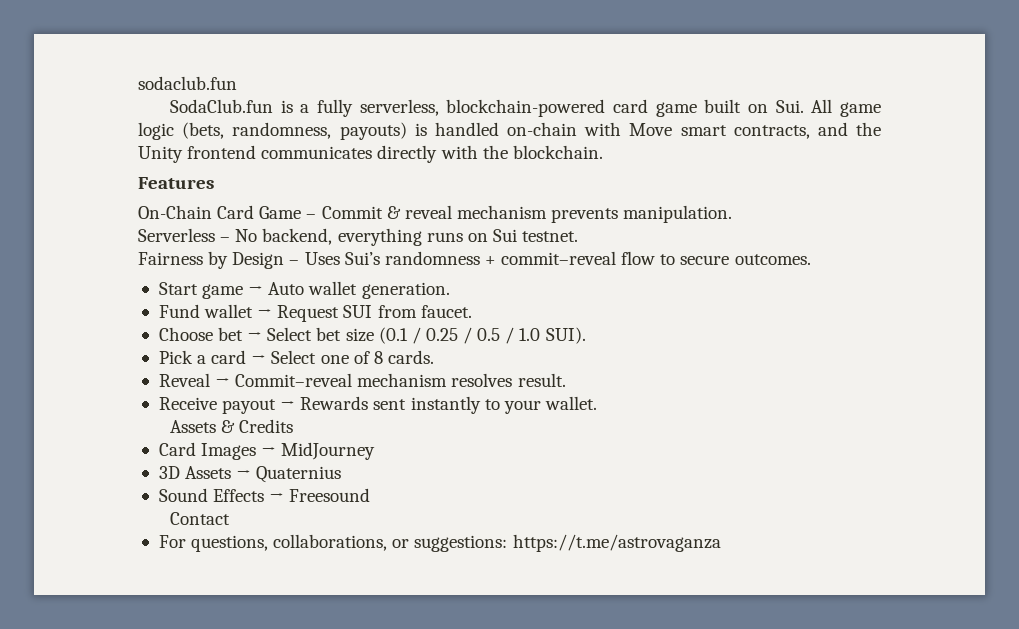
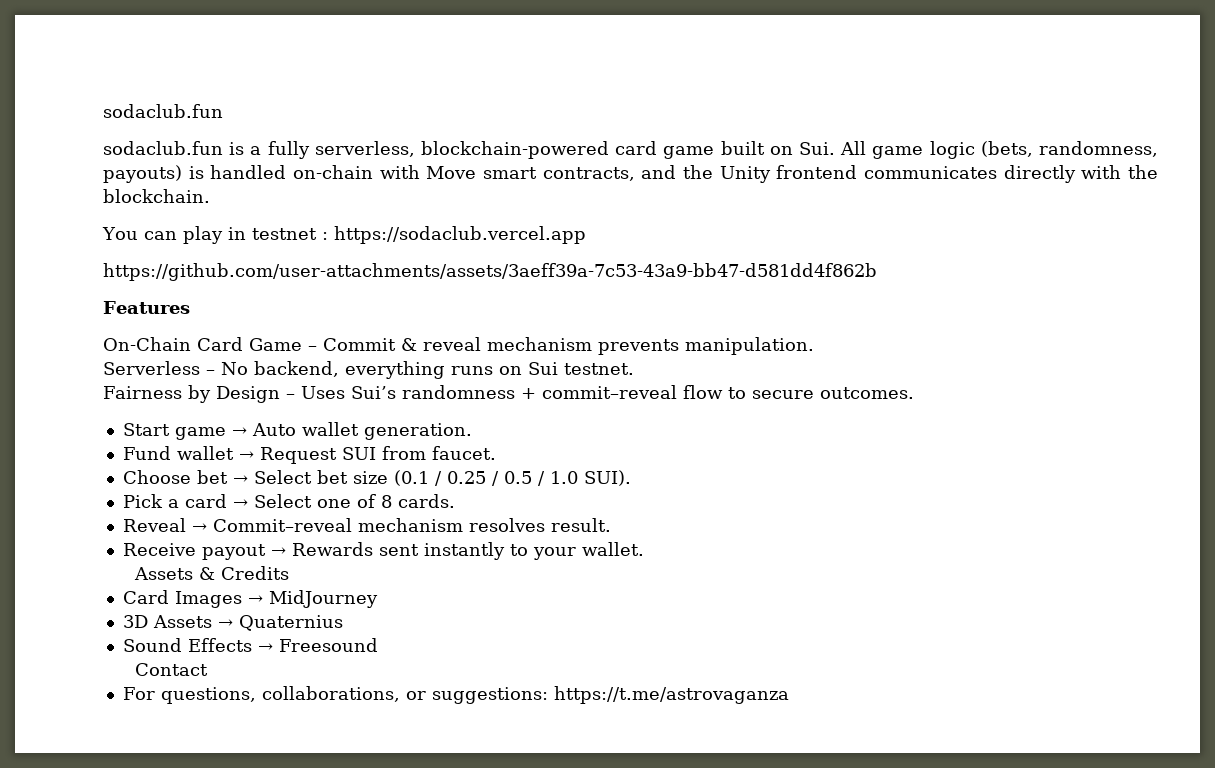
- SodaClub.fun is a fully serverless, blockchain-powered card game built on Sui. All game logic (bets, randomness, payouts) is handled on-chain with Move smart contracts, and the Unity frontend communicates directly with the blockchain.
+ sodaclub.fun is a fully serverless, blockchain-powered card game built on Sui. All game logic (bets, randomness, payouts) is handled on-chain with Move smart contracts, and the Unity frontend communicates directly with the blockchain.
+ You can play in testnet : https://sodaclub.vercel.app
+ https://github.com/user-attachments/assets/3aeff39a-7c53-43a9-bb47-d581dd4f862b

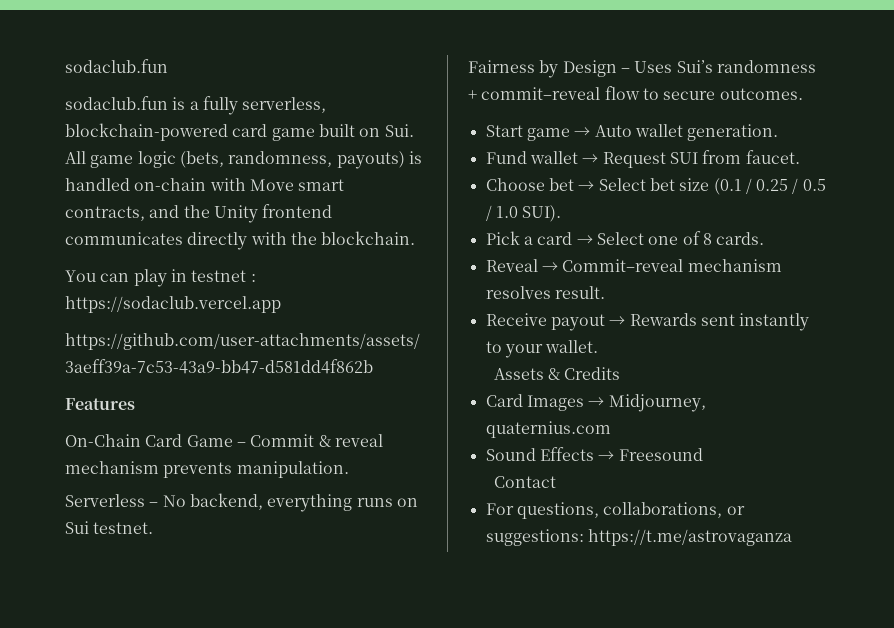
- Card Images → MidJourney
- 3D Assets → Quaternius
+ Card Images → Midjourney, quaternius.com

